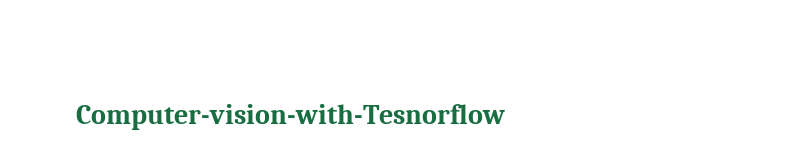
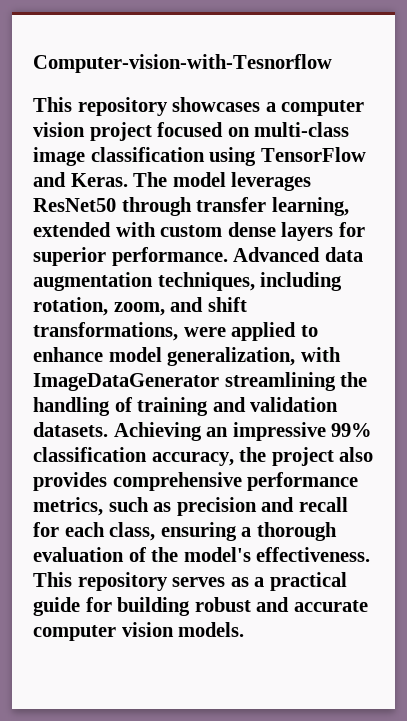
+ This repository showcases a computer vision project focused on multi-class image classification using TensorFlow and Keras. The model leverages ResNet50 through transfer learning, extended with custom dense layers for superior performance. Advanced data augmentation techniques, including rotation, zoom, and shift transformations, were applied to enhance model generalization, with ImageDataGenerator streamlining the handling of training and validation datasets. Achieving an impressive 99% classification accuracy, the project also provides comprehensive performance metrics, such as precision and recall for each class, ensuring a thorough evaluation of the model's effectiveness. This repository serves as a practical guide for building robust and accurate computer vision models.

